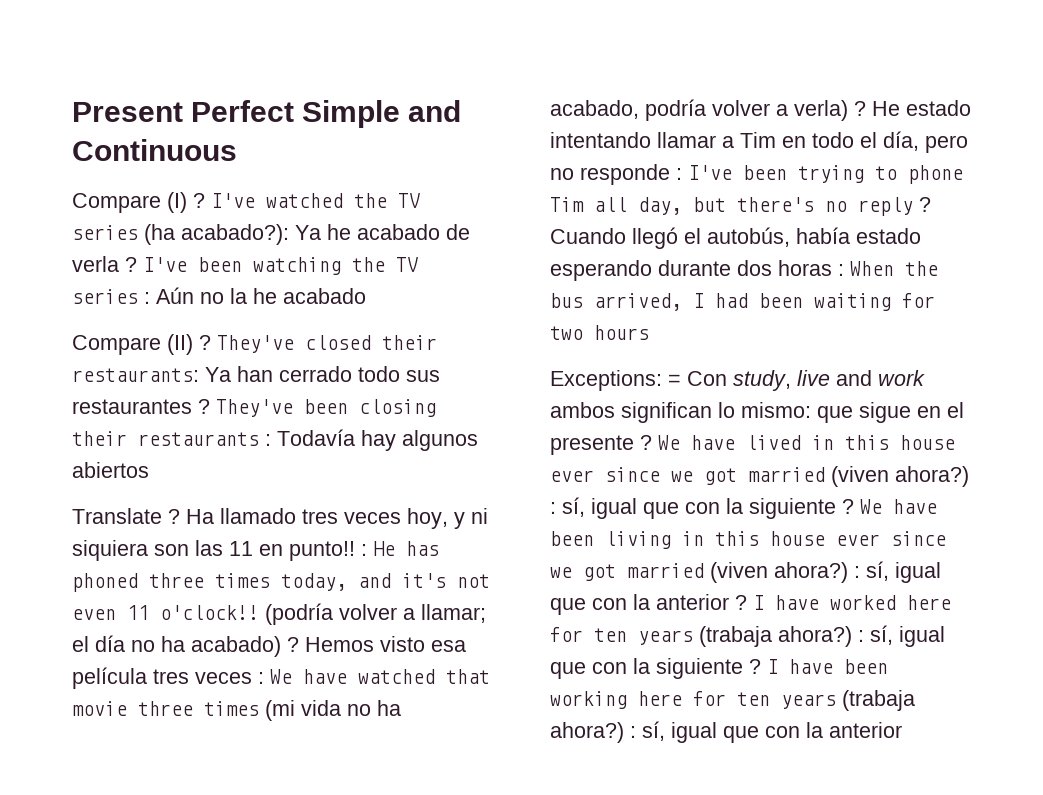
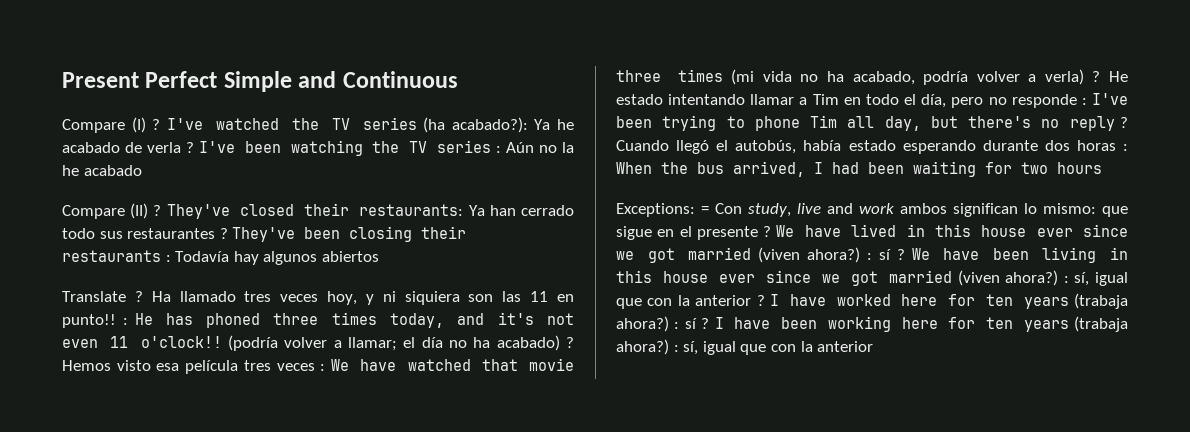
- We have lived in this house ever since we got married (viven ahora?) : sí, igual que con la siguiente ?
+ We have lived in this house ever since we got married (viven ahora?) : sí ?
- I have worked here for ten years (trabaja ahora?) : sí, igual que con la siguiente ?
+ I have worked here for ten years (trabaja ahora?) : sí ?

